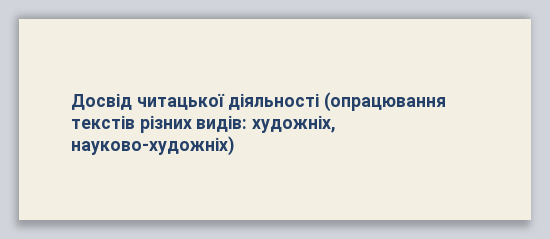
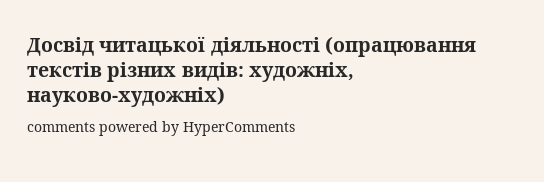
+ comments powered by HyperComments

